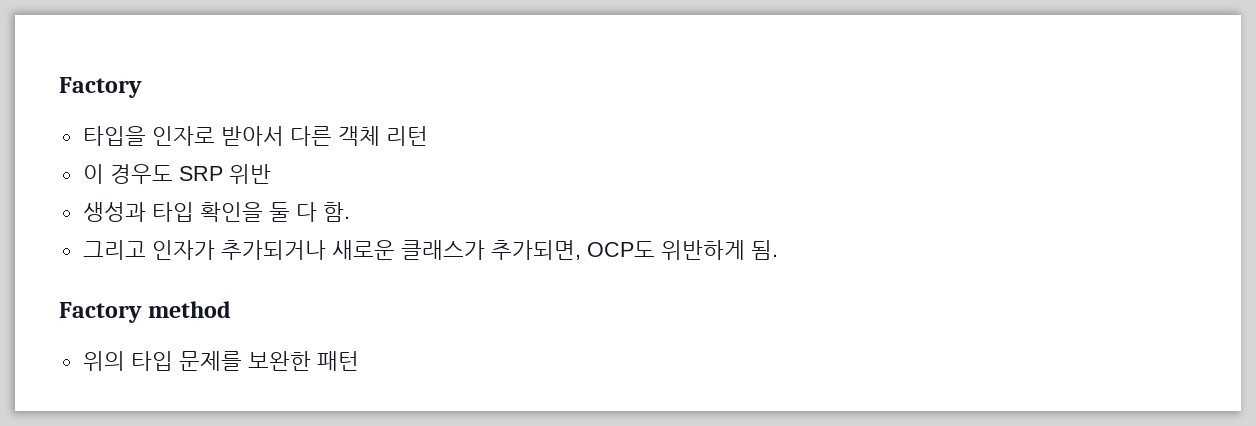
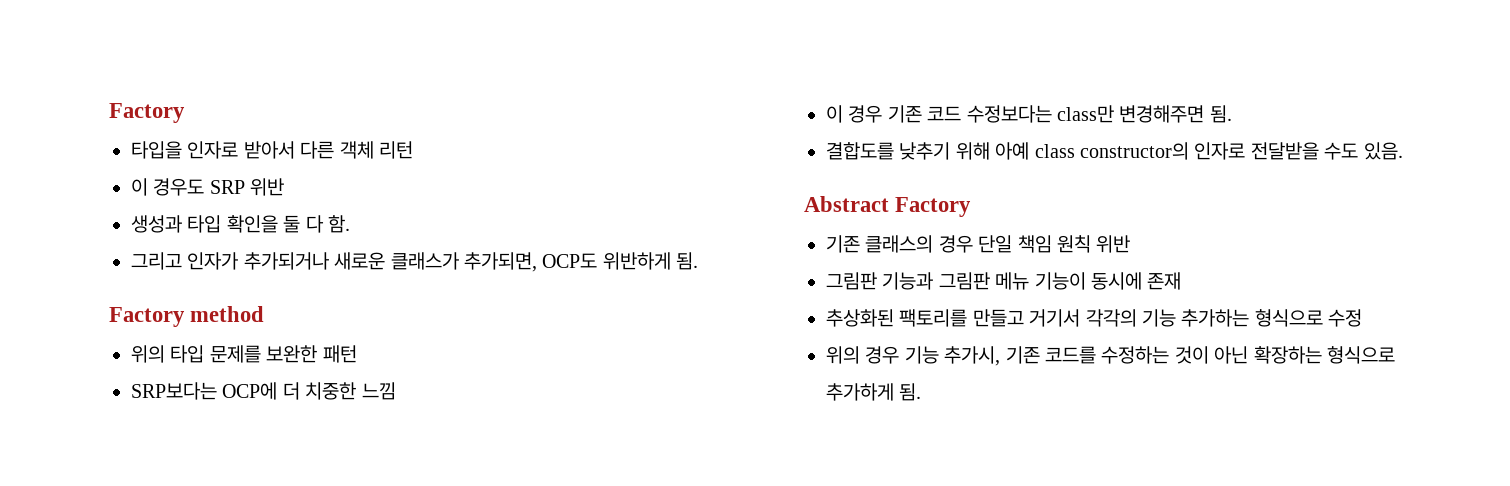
+ SRP보다는 OCP에 더 치중한 느낌
+ 이 경우 기존 코드 수정보다는 class만 변경해주면 됨.
+ 결합도를 낮추기 위해 아예 class constructor의 인자로 전달받을 수도 있음.
+ Abstract Factory
+ 기존 클래스의 경우 단일 책임 원칙 위반
+ 그림판 기능과 그림판 메뉴 기능이 동시에 존재
+ 추상화된 팩토리를 만들고 거기서 각각의 기능 추가하는 형식으로 수정
+ 위의 경우 기능 추가시, 기존 코드를 수정하는 것이 아닌 확장하는 형식으로 추가하게 됨.

